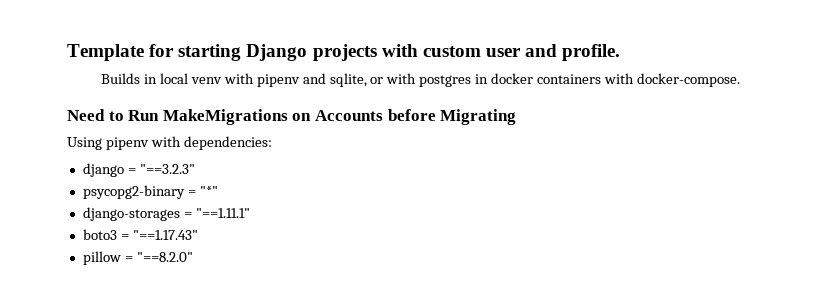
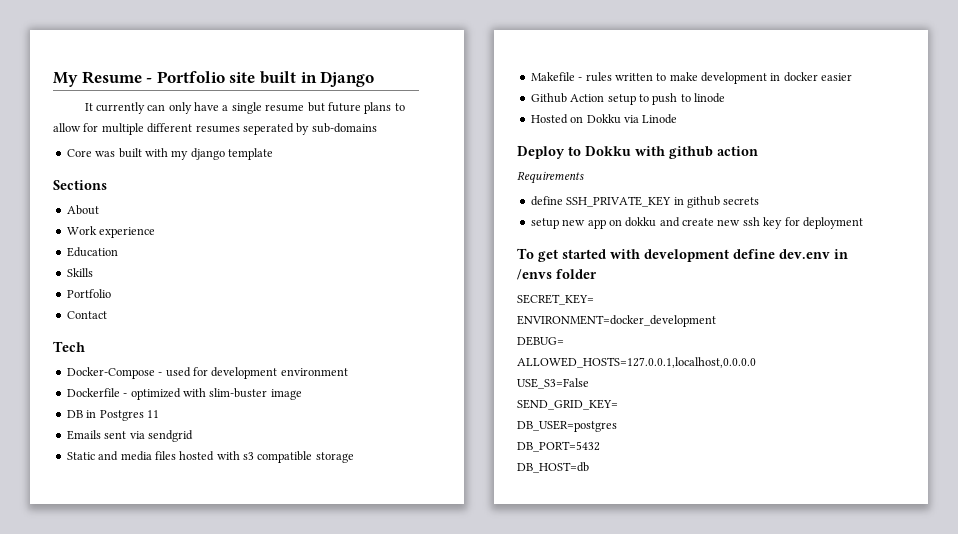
- Template for starting Django projects with custom user and profile.
- Builds in local venv with pipenv and sqlite, or with postgres in docker containers with docker-compose.
- Need to Run MakeMigrations on Accounts before Migrating
- Using pipenv with dependencies:
- django = "==3.2.3"
- psycopg2-binary = "*"
- django-storages = "==1.11.1"
- boto3 = "==1.17.43"
- pillow = "==8.2.0"
+ My Resume - Portfolio site built in Django
+ It currently can only have a single resume but future plans to allow for multiple different resumes seperated by sub-domains
+ Core was built with my django template
+ Sections
+ About
+ Work experience
+ Education
+ Skills
+ Portfolio
+ Contact
+ Tech
+ Docker-Compose - used for development environment
+ Dockerfile - optimized with slim-buster image
+ DB in Postgres 11
+ Emails sent via sendgrid
+ Static and media files hosted with s3 compatible storage
+ Makefile - rules written to make development in docker easier
+ Github Action setup to push to linode
+ Hosted on Dokku via Linode
+ Deploy to Dokku with github action
+ Requirements
+ define SSH_PRIVATE_KEY in github secrets
+ setup new app on dokku and create new ssh key for deployment
+ To get started with development define dev.env in /envs folder
+ SECRET_KEY=
+ ENVIRONMENT=docker_development
+ DEBUG=
+ ALLOWED_HOSTS=127.0.0.1,localhost,0.0.0.0
+ USE_S3=False
+ SEND_GRID_KEY=
+ DB_USER=postgres
+ DB_PORT=5432
+ DB_HOST=db

